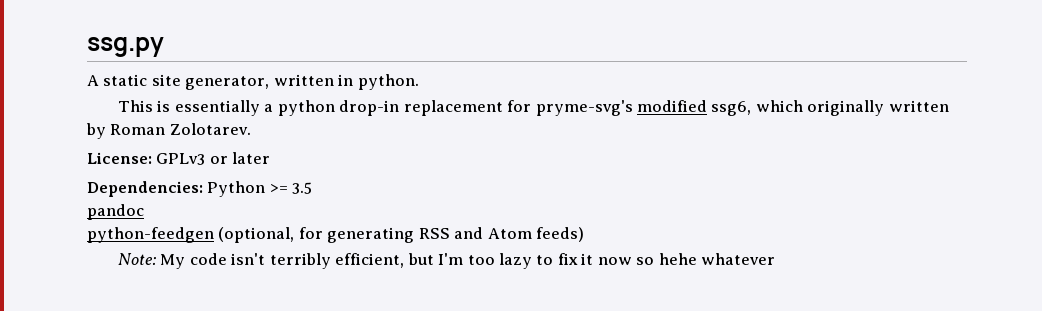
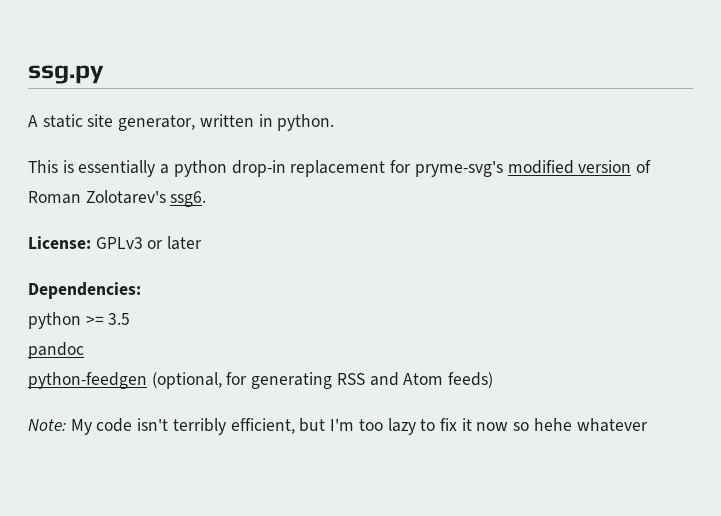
- This is essentially a python drop-in replacement for pryme-svg's modified ssg6, which originally written by Roman Zolotarev.
+ This is essentially a python drop-in replacement for pryme-svg's modified version of Roman Zolotarev's ssg6.
- Dependencies: Python >= 3.5
+ Dependencies:
+ python >= 3.5

